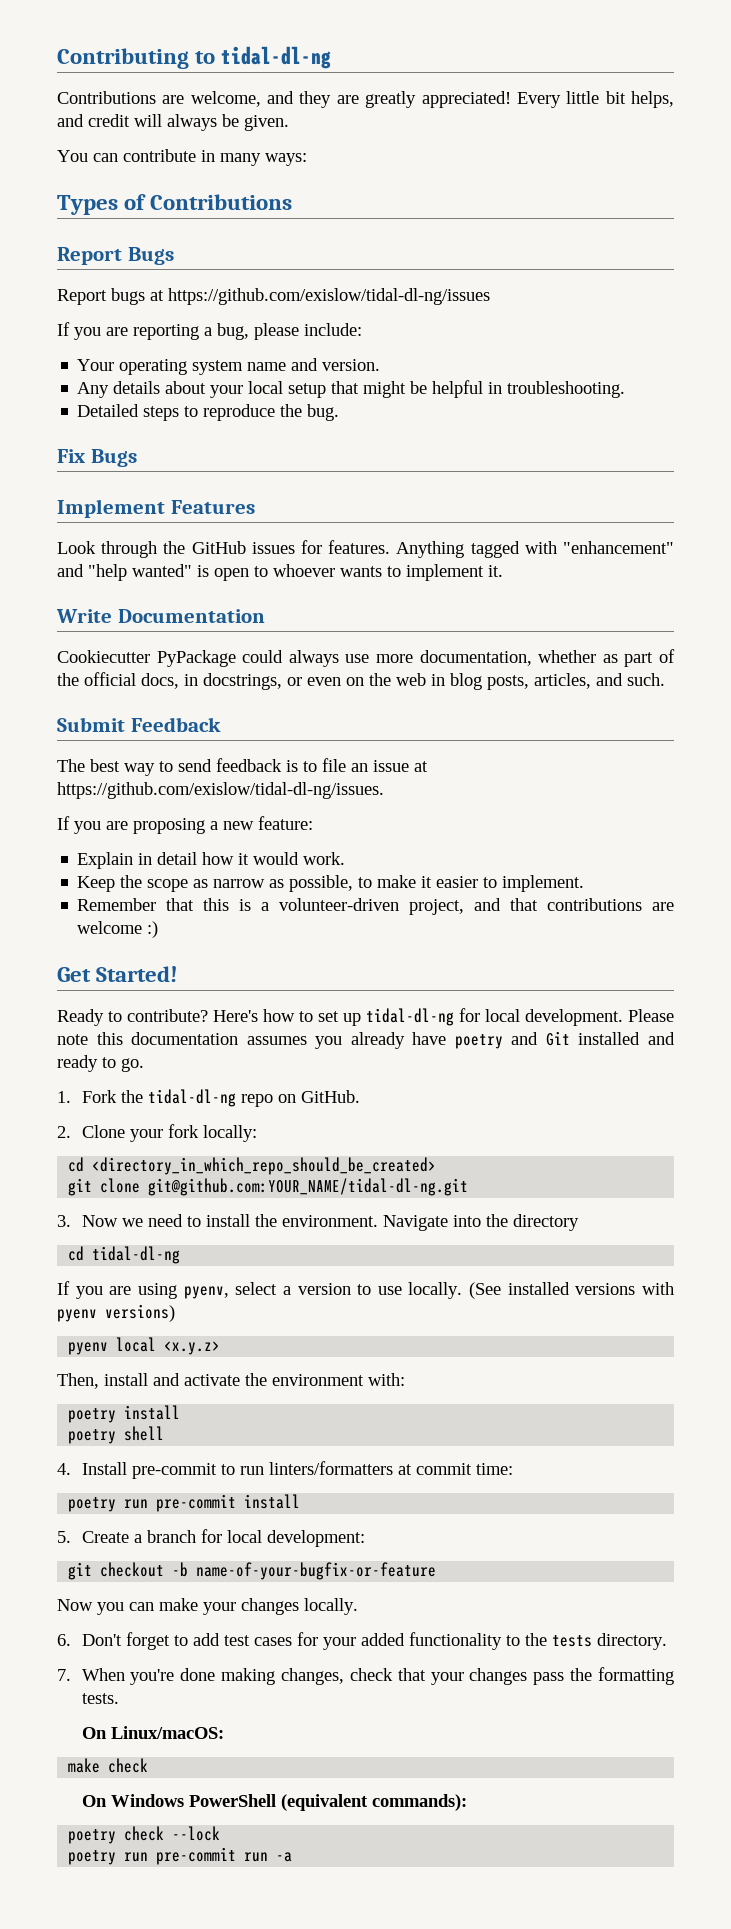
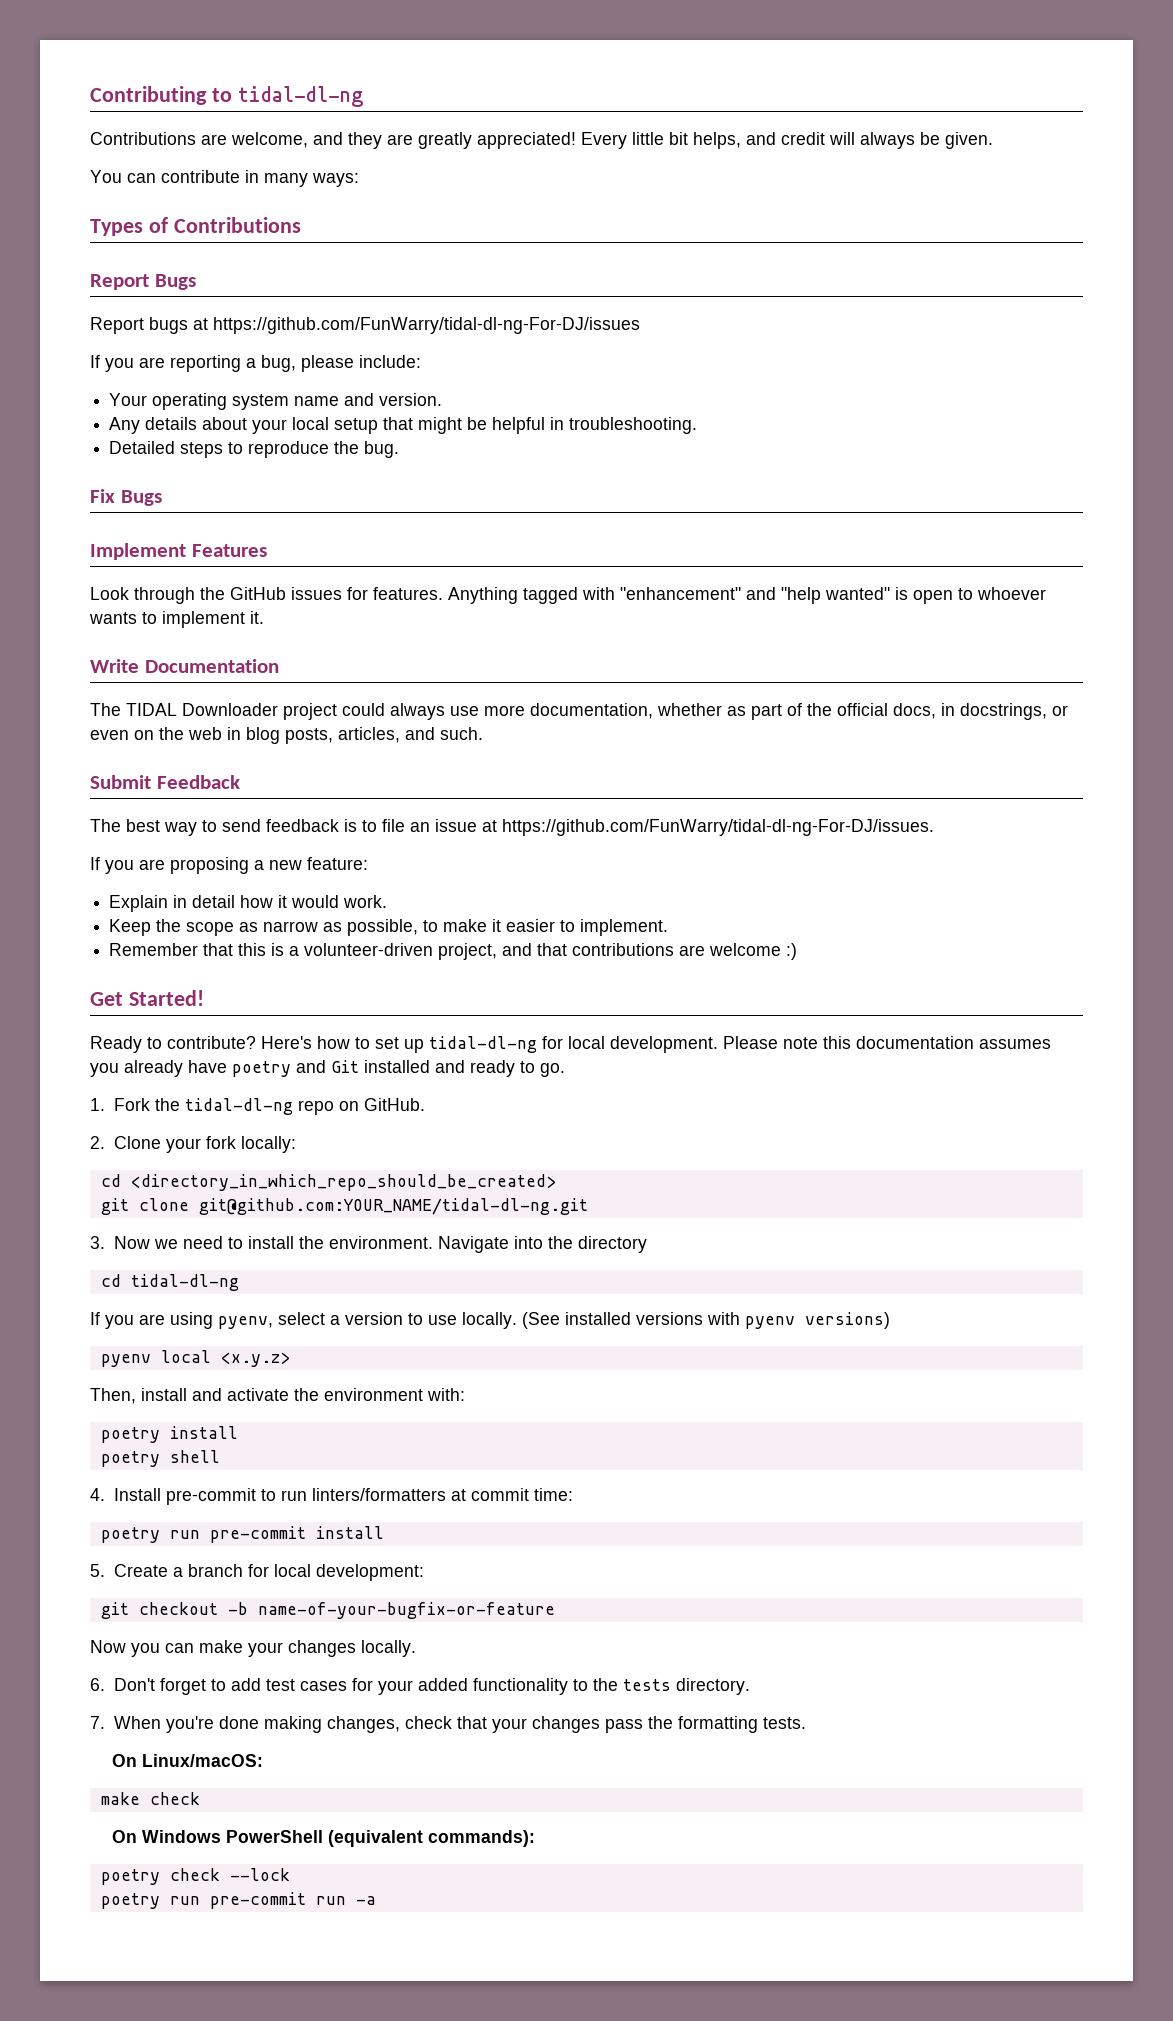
- Report bugs at https://github.com/exislow/tidal-dl-ng/issues
+ Report bugs at https://github.com/FunWarry/tidal-dl-ng-For-DJ/issues
- Cookiecutter PyPackage could always use more documentation, whether as part of the official docs, in docstrings, or even on the web in blog posts, articles, and such.
+ The TIDAL Downloader project could always use more documentation, whether as part of the official docs, in docstrings, or even on the web in blog posts, articles, and such.
- The best way to send feedback is to file an issue at https://github.com/exislow/tidal-dl-ng/issues.
+ The best way to send feedback is to file an issue at https://github.com/FunWarry/tidal-dl-ng-For-DJ/issues.

